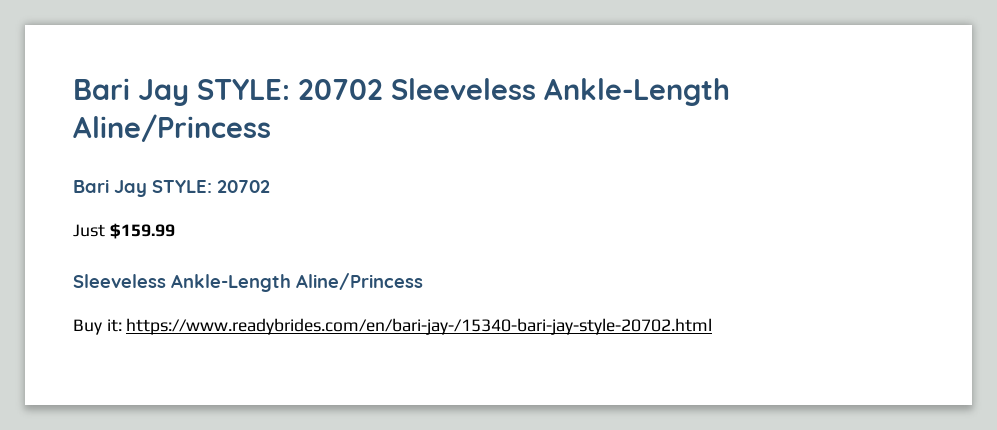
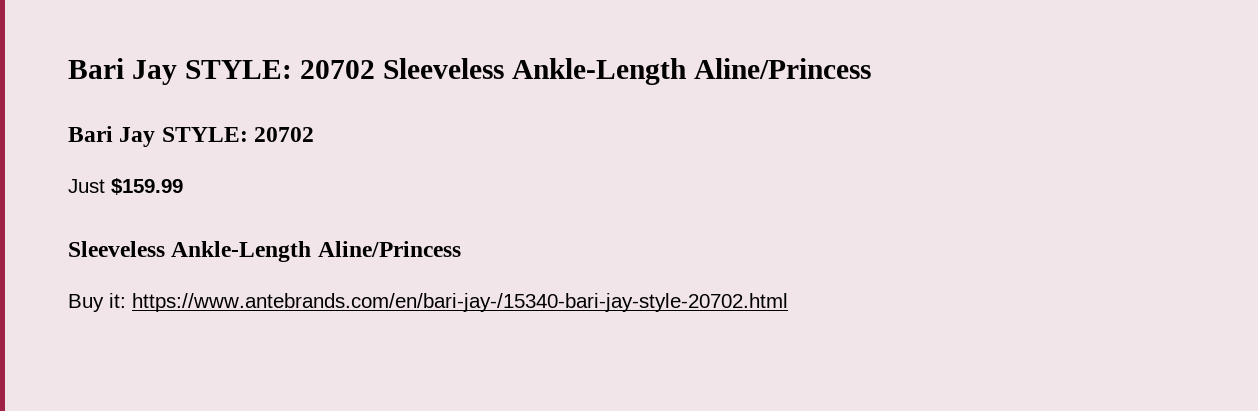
- Buy it: https://www.readybrides.com/en/bari-jay-/15340-bari-jay-style-20702.html
+ Buy it: https://www.antebrands.com/en/bari-jay-/15340-bari-jay-style-20702.html

